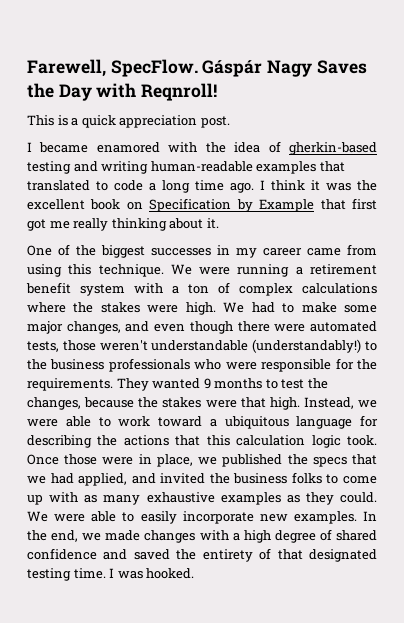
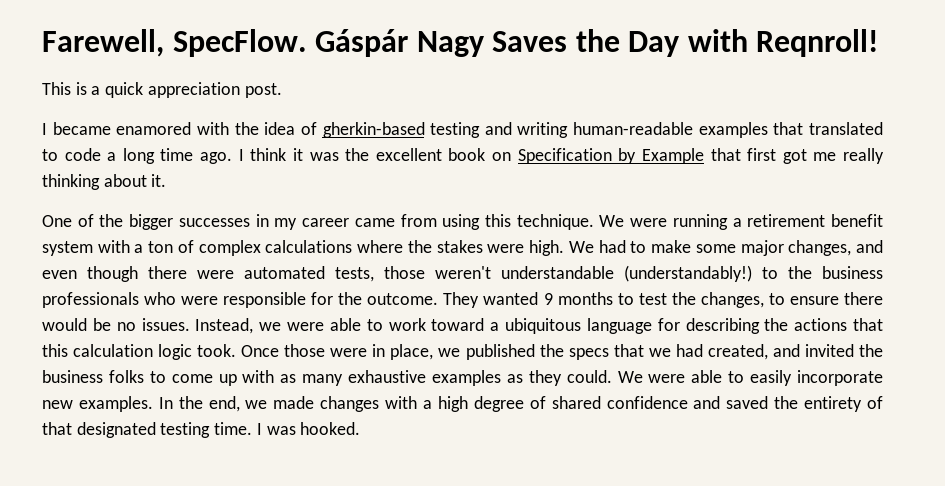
- One of the biggest successes in my career came from using this technique.
+ One of the bigger successes in my career came from using this technique.
- We had to make some major changes, and even though there were automated tests, those weren't understandable (understandably!) to the business professionals who were responsible for the requirements.
+ We had to make some major changes, and even though there were automated tests, those weren't understandable (understandably!) to the business professionals who were responsible for the outcome.
- They wanted 9 months to test the changes, because the stakes were that high.
+ They wanted 9 months to test the changes, to ensure there would be no issues.
- Once those were in place, we published the specs that we had applied, and invited the business folks to come up with as many exhaustive examples as they could.
+ Once those were in place, we published the specs that we had created, and invited the business folks to come up with as many exhaustive examples as they could.

